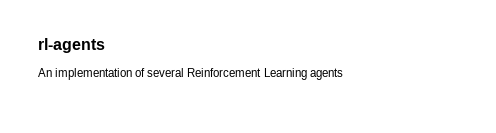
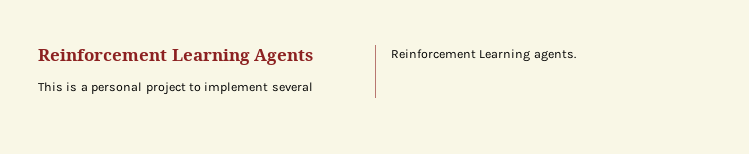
- rl-agents
- An implementation of several Reinforcement Learning agents
+ Reinforcement Learning Agents
+ This is a personal project to implement several Reinforcement Learning agents.

